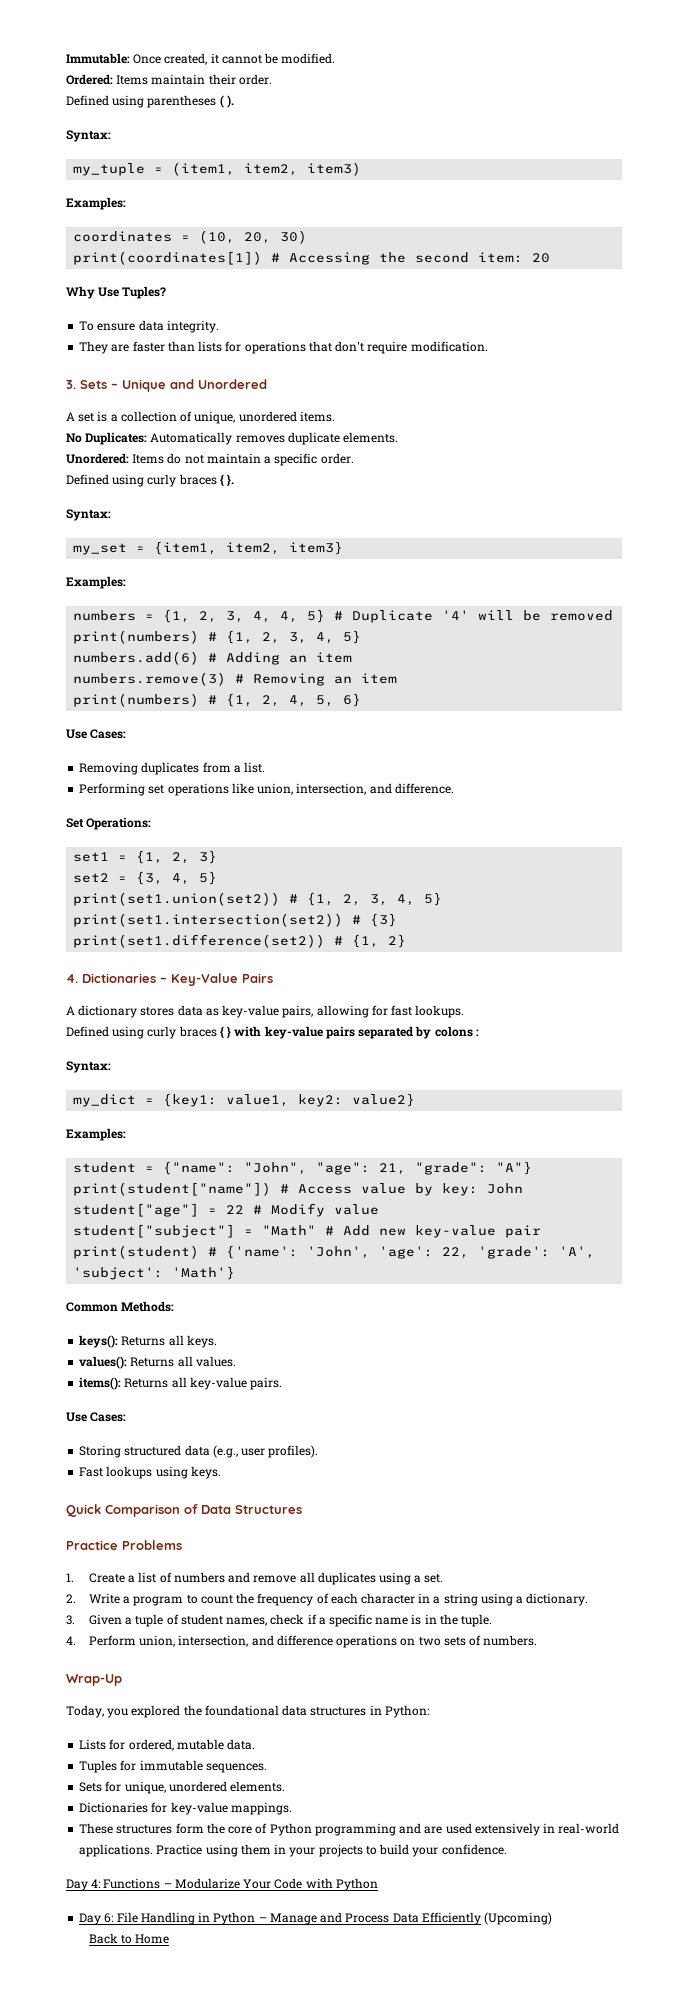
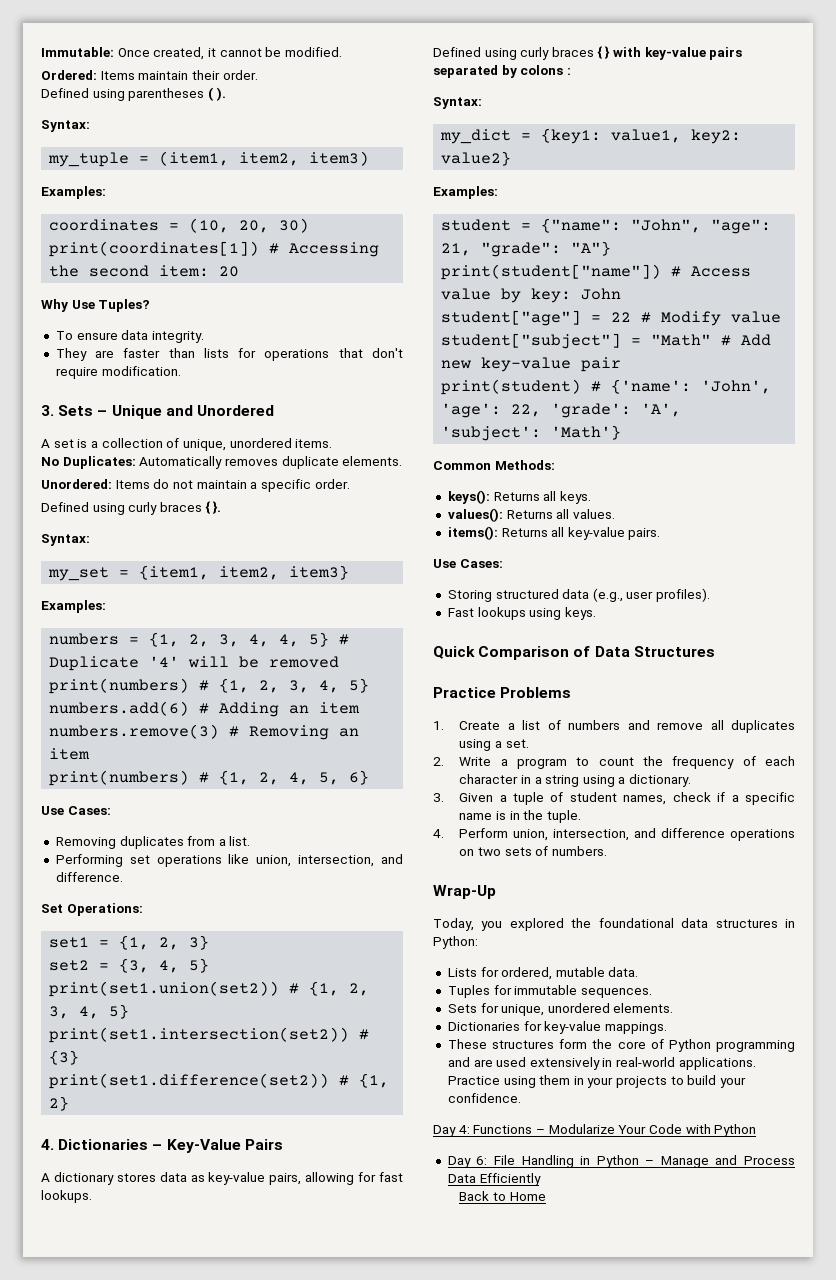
- Day 6: File Handling in Python – Manage and Process Data Efficiently (Upcoming)
+ Day 6: File Handling in Python – Manage and Process Data Efficiently

